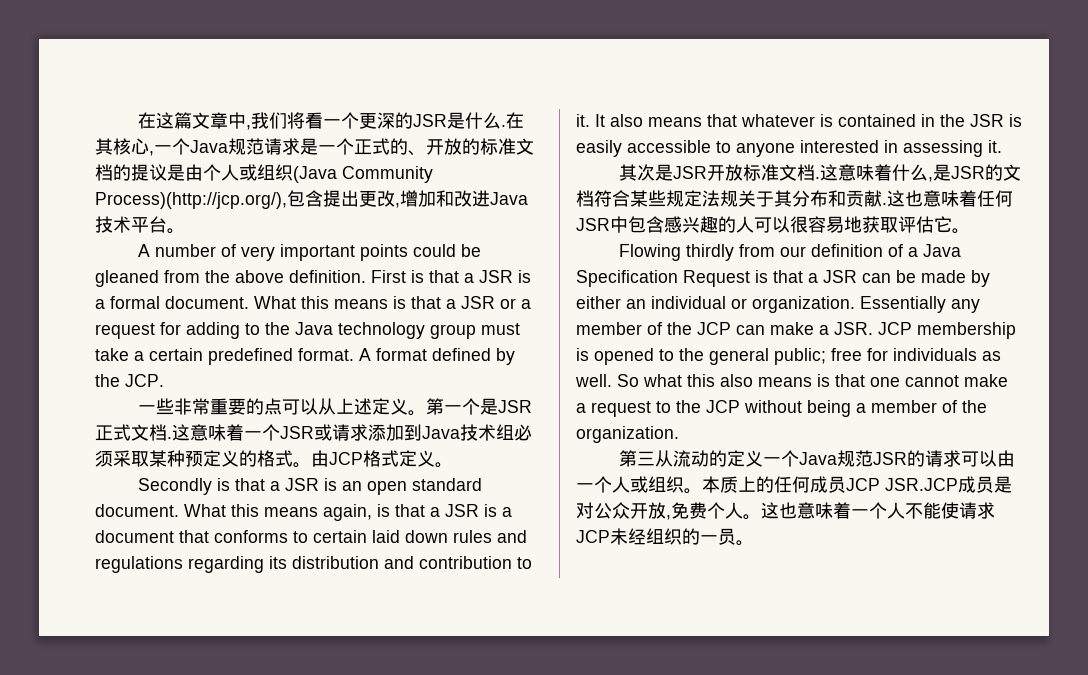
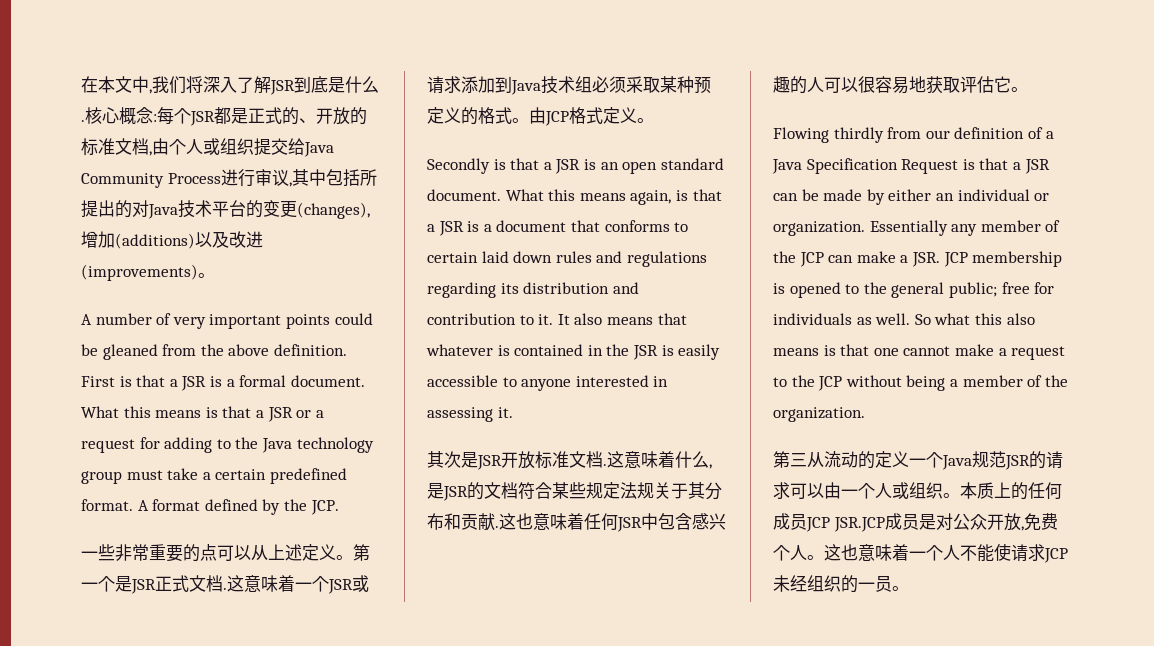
- 在这篇文章中,我们将看一个更深的JSR是什么.在其核心,一个Java规范请求是一个正式的、开放的标准文档的提议是由个人或组织(Java Community Process)(http://jcp.org/),包含提出更改,增加和改进Java技术平台。
+ 在本文中,我们将深入了解JSR到底是什么.核心概念:每个JSR都是正式的、开放的标准文档,由个人或组织提交给Java Community Process进行审议,其中包括所提出的对Java技术平台的变更(changes),增加(additions)以及改进(improvements)。

